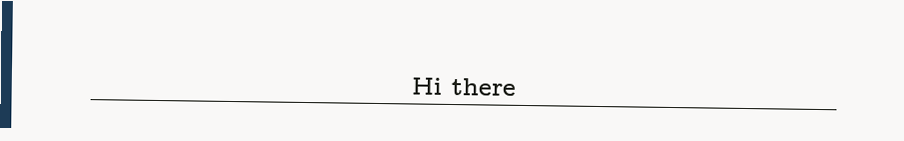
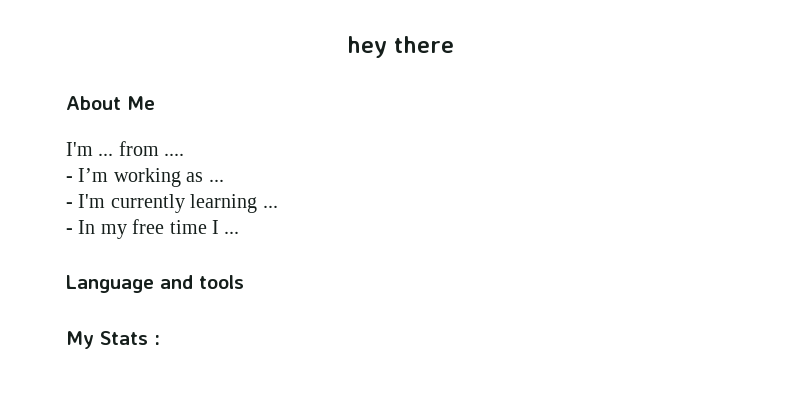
- Hi there
+ hey there
+ About Me
+ I'm ... from ....
+ - I’m working as ...
+ - I'm currently learning ...
+ - In my free time I ...
+ Language and tools
+ My Stats :

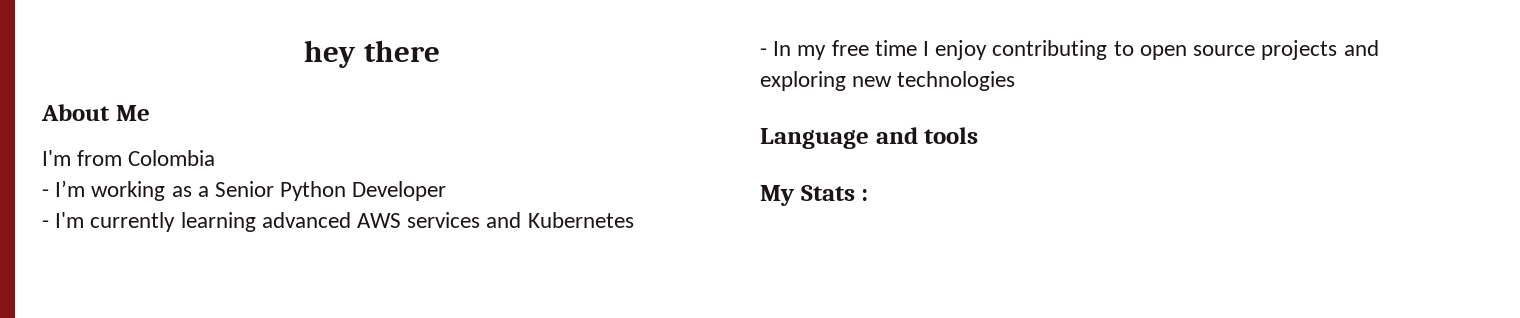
- I'm ... from ....
+ I'm from Colombia
- - I’m working as ...
+ - I’m working as a Senior Python Developer
- - I'm currently learning ...
+ - I'm currently learning advanced AWS services and Kubernetes
- - In my free time I ...
+ - In my free time I enjoy contributing to open source projects and exploring new technologies

